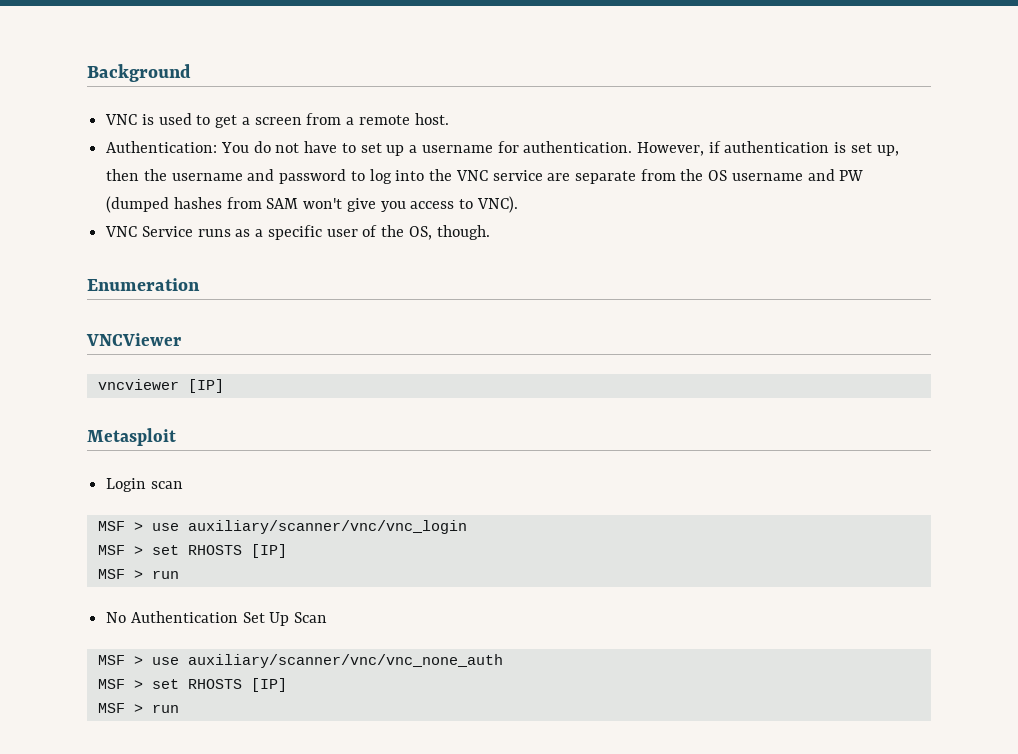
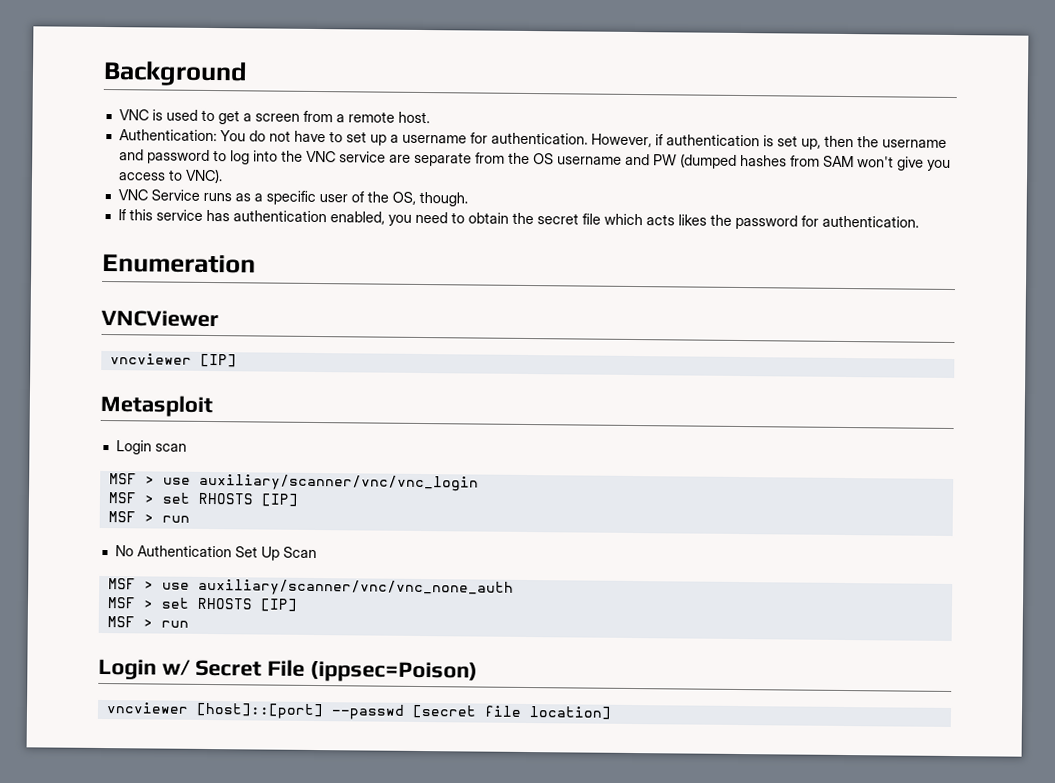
+ If this service has authentication enabled, you need to obtain the secret file which acts likes the password for authentication.
+ Login w/ Secret File (ippsec=Poison)
+ vncviewer [host]::[port] --passwd [secret file location]

